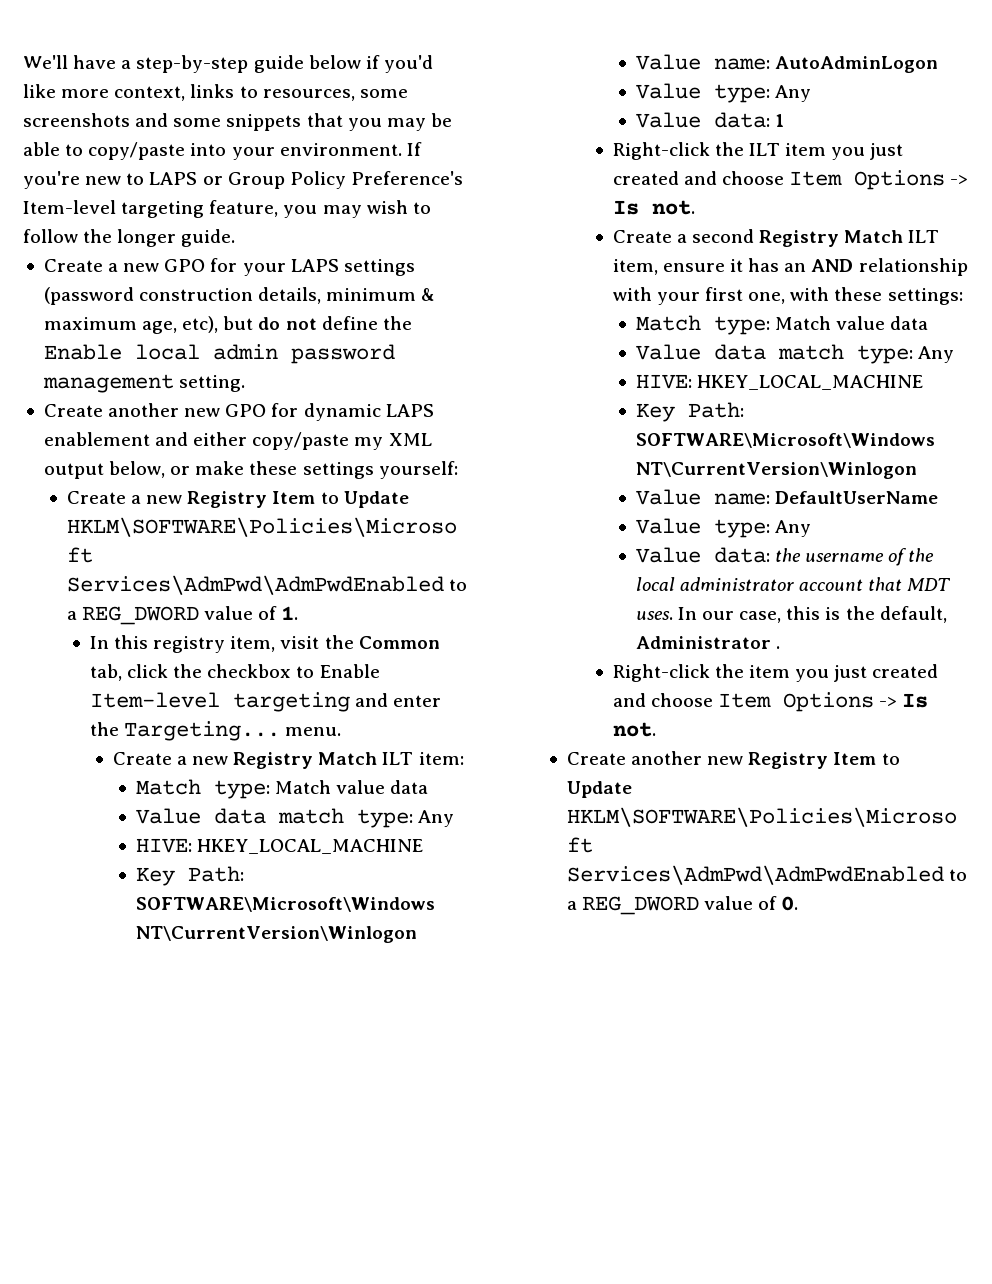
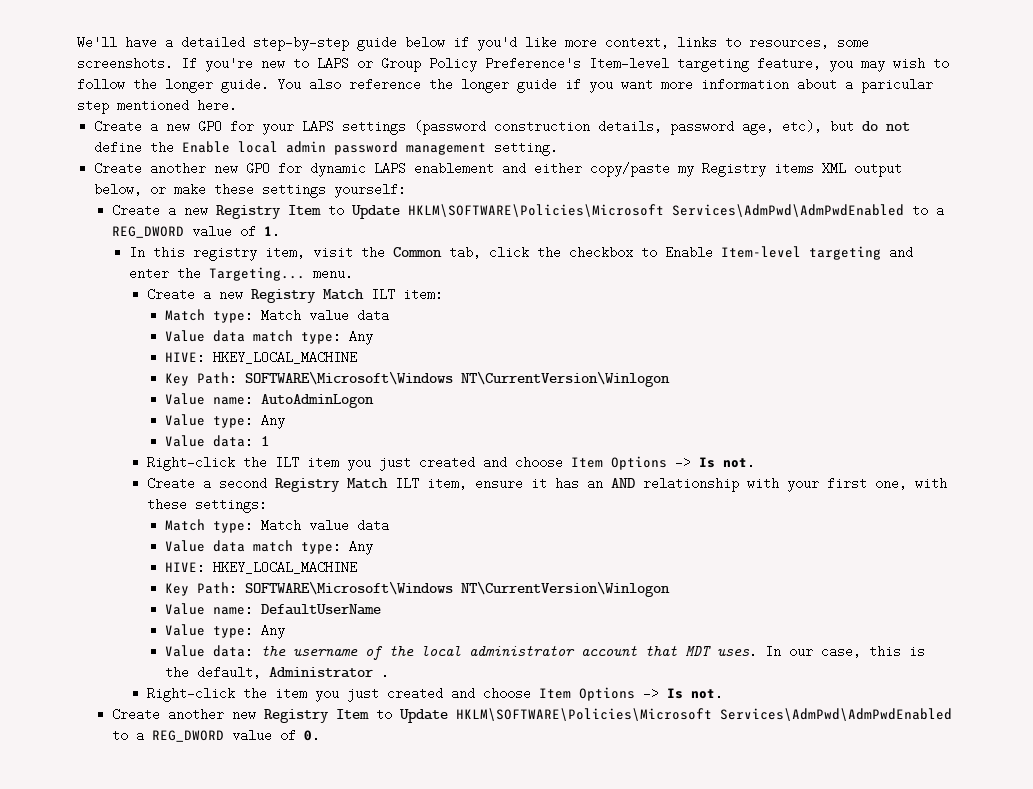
- We'll have a step-by-step guide below if you'd like more context, links to resources, some screenshots and some snippets that you may be able to copy/paste into your environment.
+ We'll have a detailed step-by-step guide below if you'd like more context, links to resources, some screenshots.
+ You also reference the longer guide if you want more information about a paricular step mentioned here.
- Create a new GPO for your LAPS settings (password construction details, minimum & maximum age, etc), but do not define the Enable local admin password management setting.
+ Create a new GPO for your LAPS settings (password construction details, password age, etc), but do not define the Enable local admin password management setting.
- Create another new GPO for dynamic LAPS enablement and either copy/paste my XML output below, or make these settings yourself:
+ Create another new GPO for dynamic LAPS enablement and either copy/paste my Registry items XML output below, or make these settings yourself:

